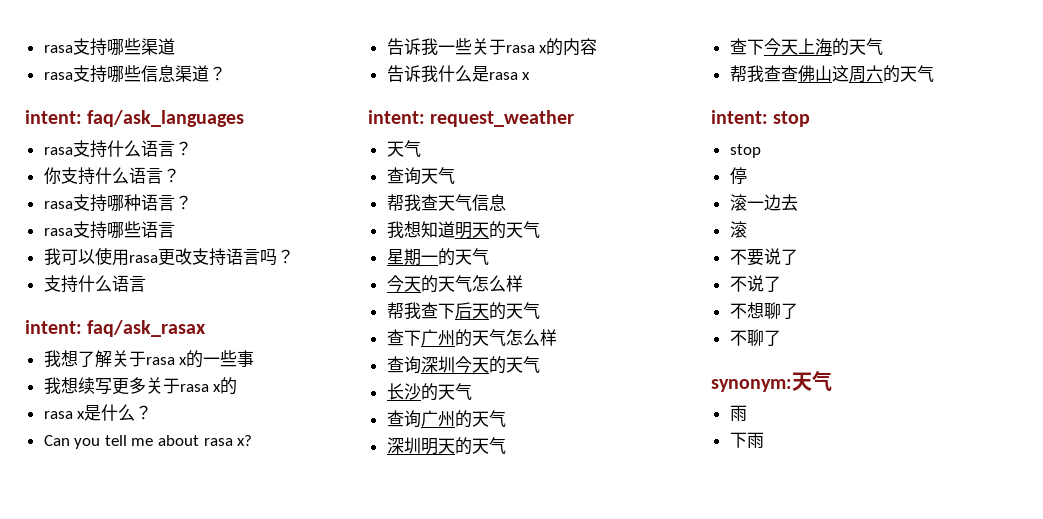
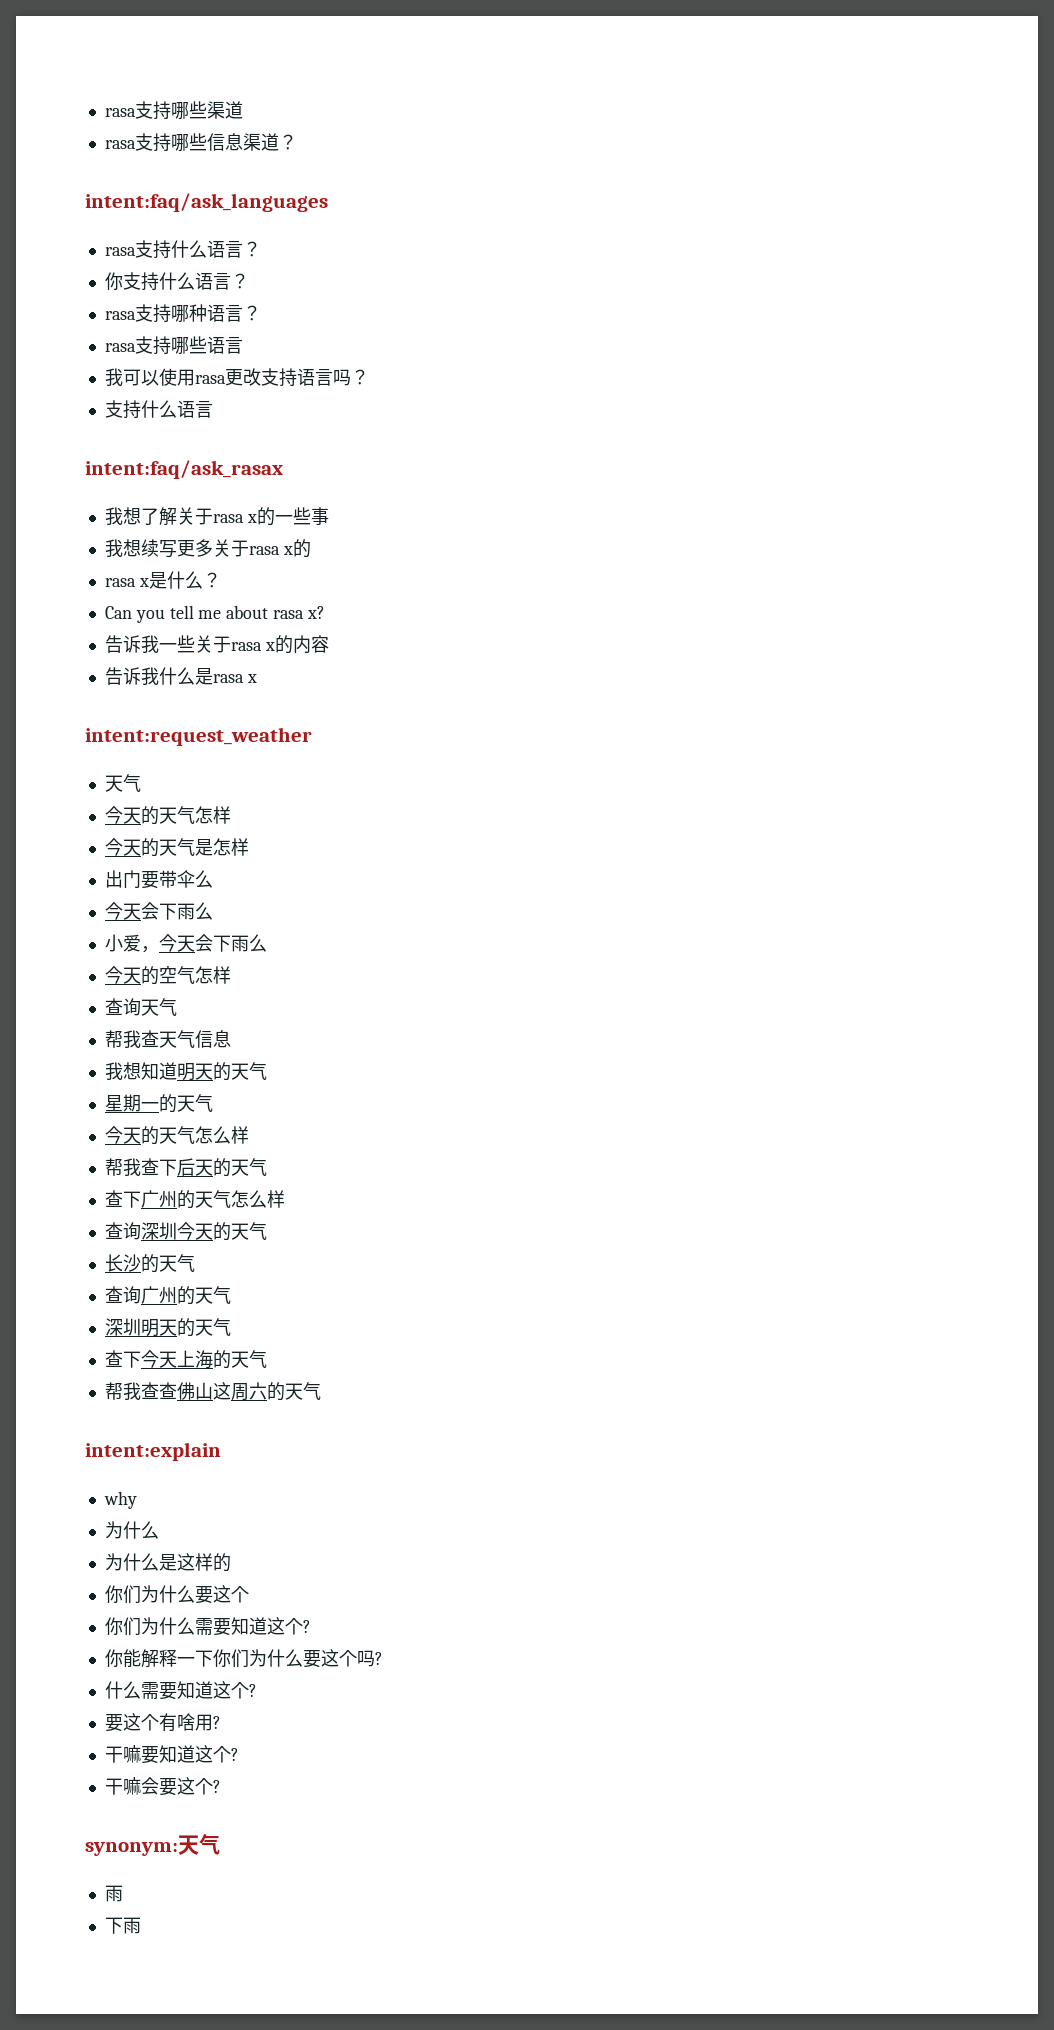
- intent: faq/ask_languages
+ intent:faq/ask_languages
- intent: faq/ask_rasax
+ intent:faq/ask_rasax
- intent: request_weather
+ intent:request_weather
  天气
+ 今天的天气怎样
+ 今天的天气是怎样
+ 出门要带伞么
+ 今天会下雨么
+ 小爱，今天会下雨么
+ 今天的空气怎样
- intent: stop
- stop
- 停
- 滚一边去
- 滚
- 不要说了
- 不说了
- 不想聊了
- 不聊了
+ intent:explain
+ why
+ 为什么
+ 为什么是这样的
+ 你们为什么要这个
+ 你们为什么需要知道这个?
+ 你能解释一下你们为什么要这个吗?
+ 什么需要知道这个?
+ 要这个有啥用?
+ 干嘛要知道这个?
+ 干嘛会要这个?

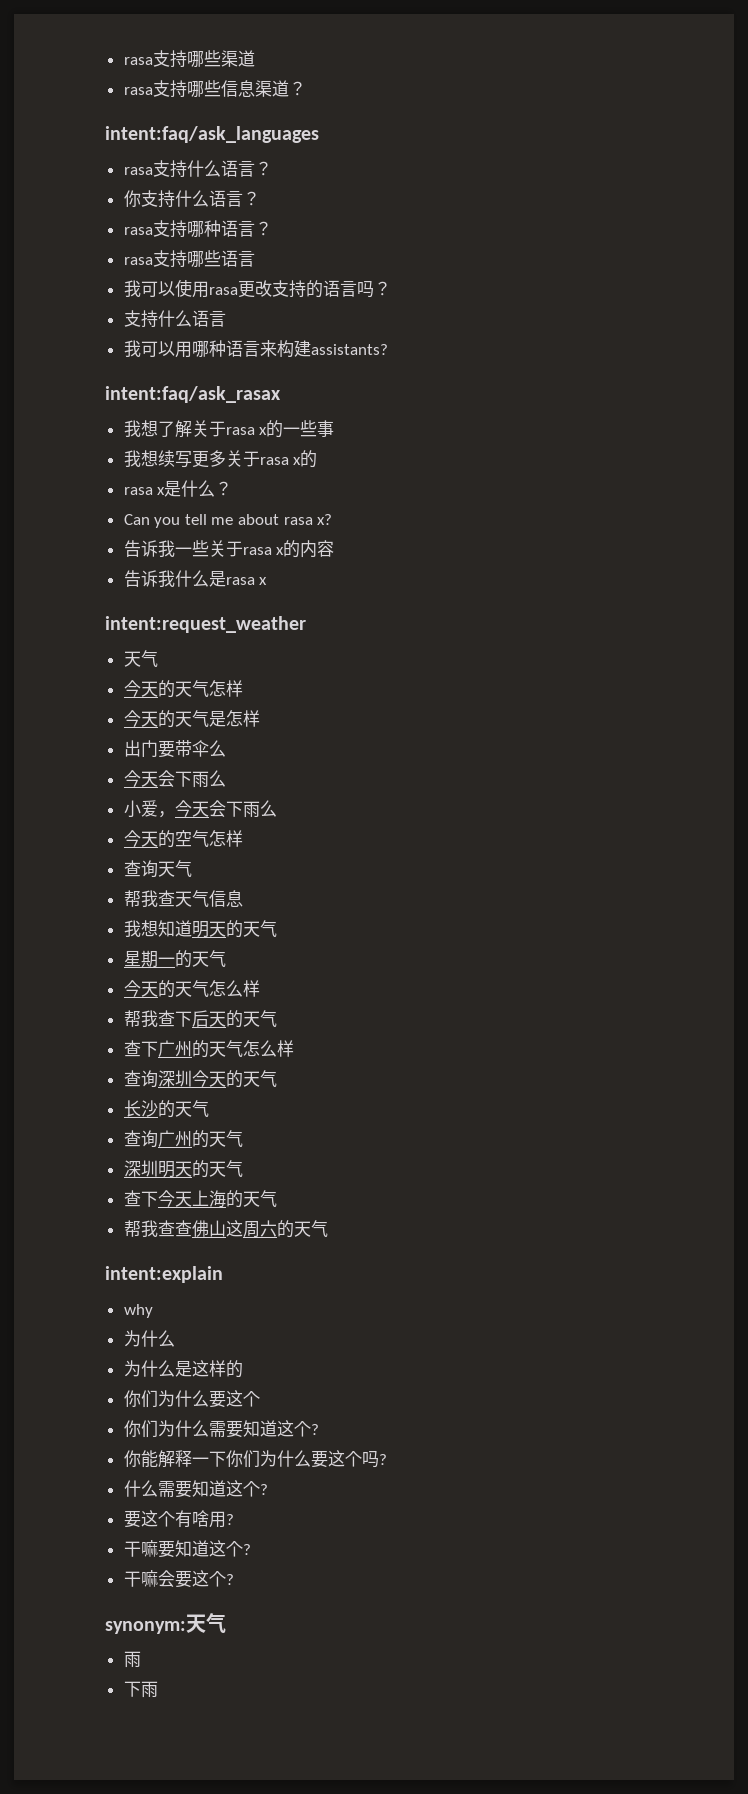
- 我可以使用rasa更改支持语言吗？
+ 我可以使用rasa更改支持的语言吗？
+ 我可以用哪种语言来构建assistants?

